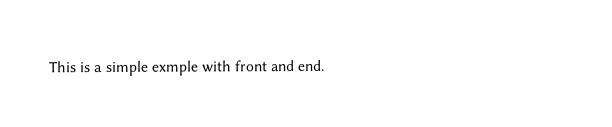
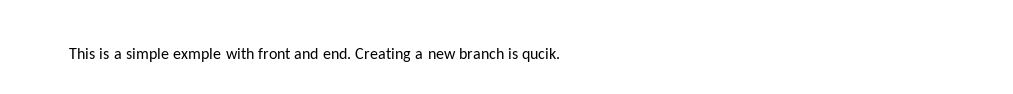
+ Creating a new branch is qucik.

